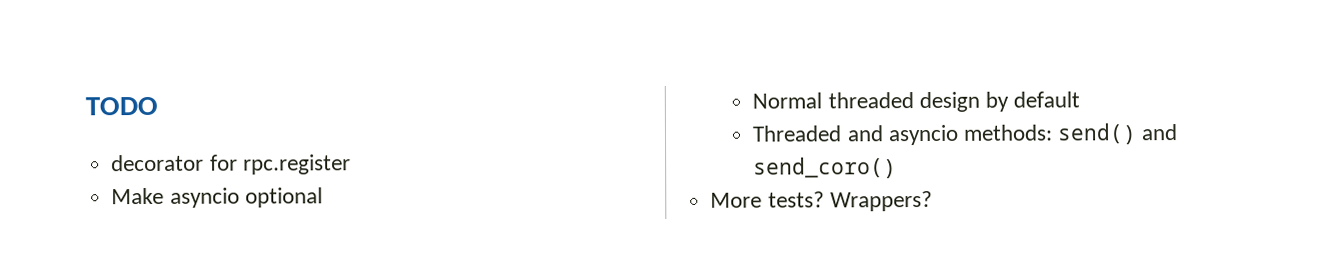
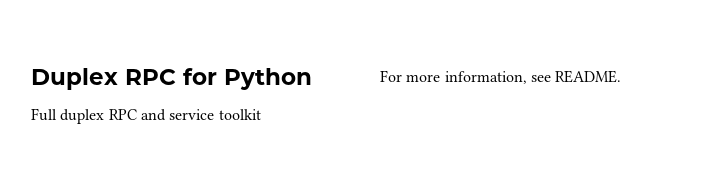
- TODO
- decorator for rpc.register
- Make asyncio optional
- Normal threaded design by default
- Threaded and asyncio methods: send() and send_coro()
- More tests? Wrappers?
+ Duplex RPC for Python
+ Full duplex RPC and service toolkit
+ For more information, see README.

